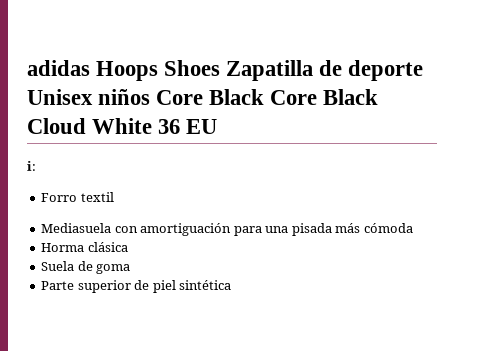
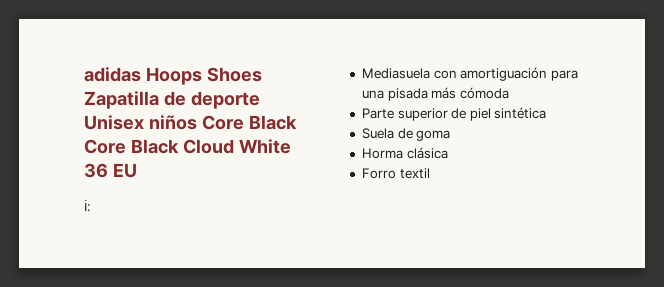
- Forro textil
+ Parte superior de piel sintética
+ Suela de goma
  Horma clásica
- Suela de goma
- Parte superior de piel sintética
+ Forro textil

